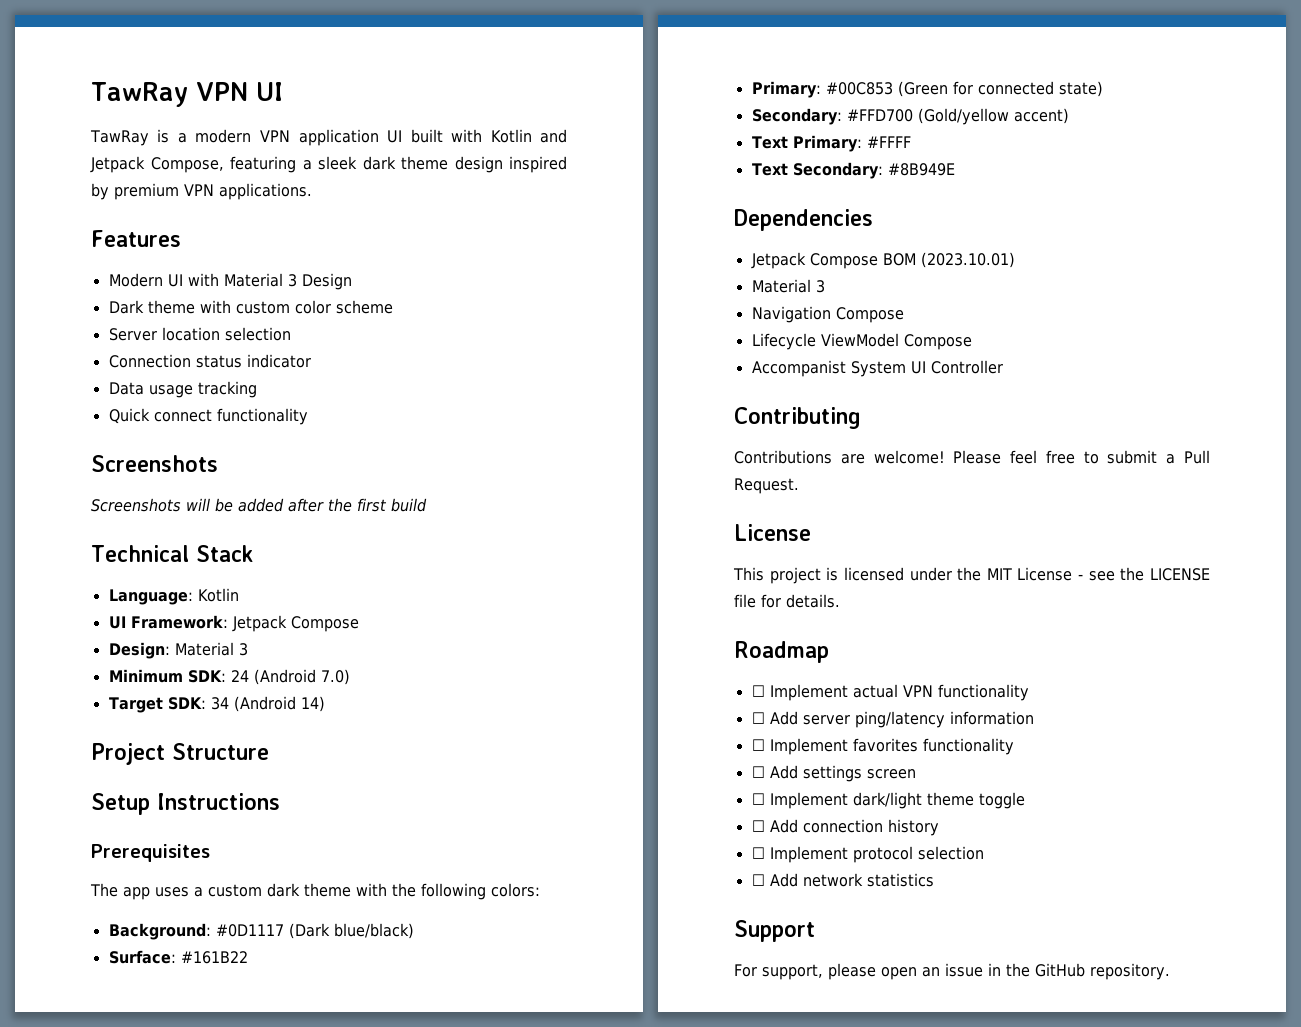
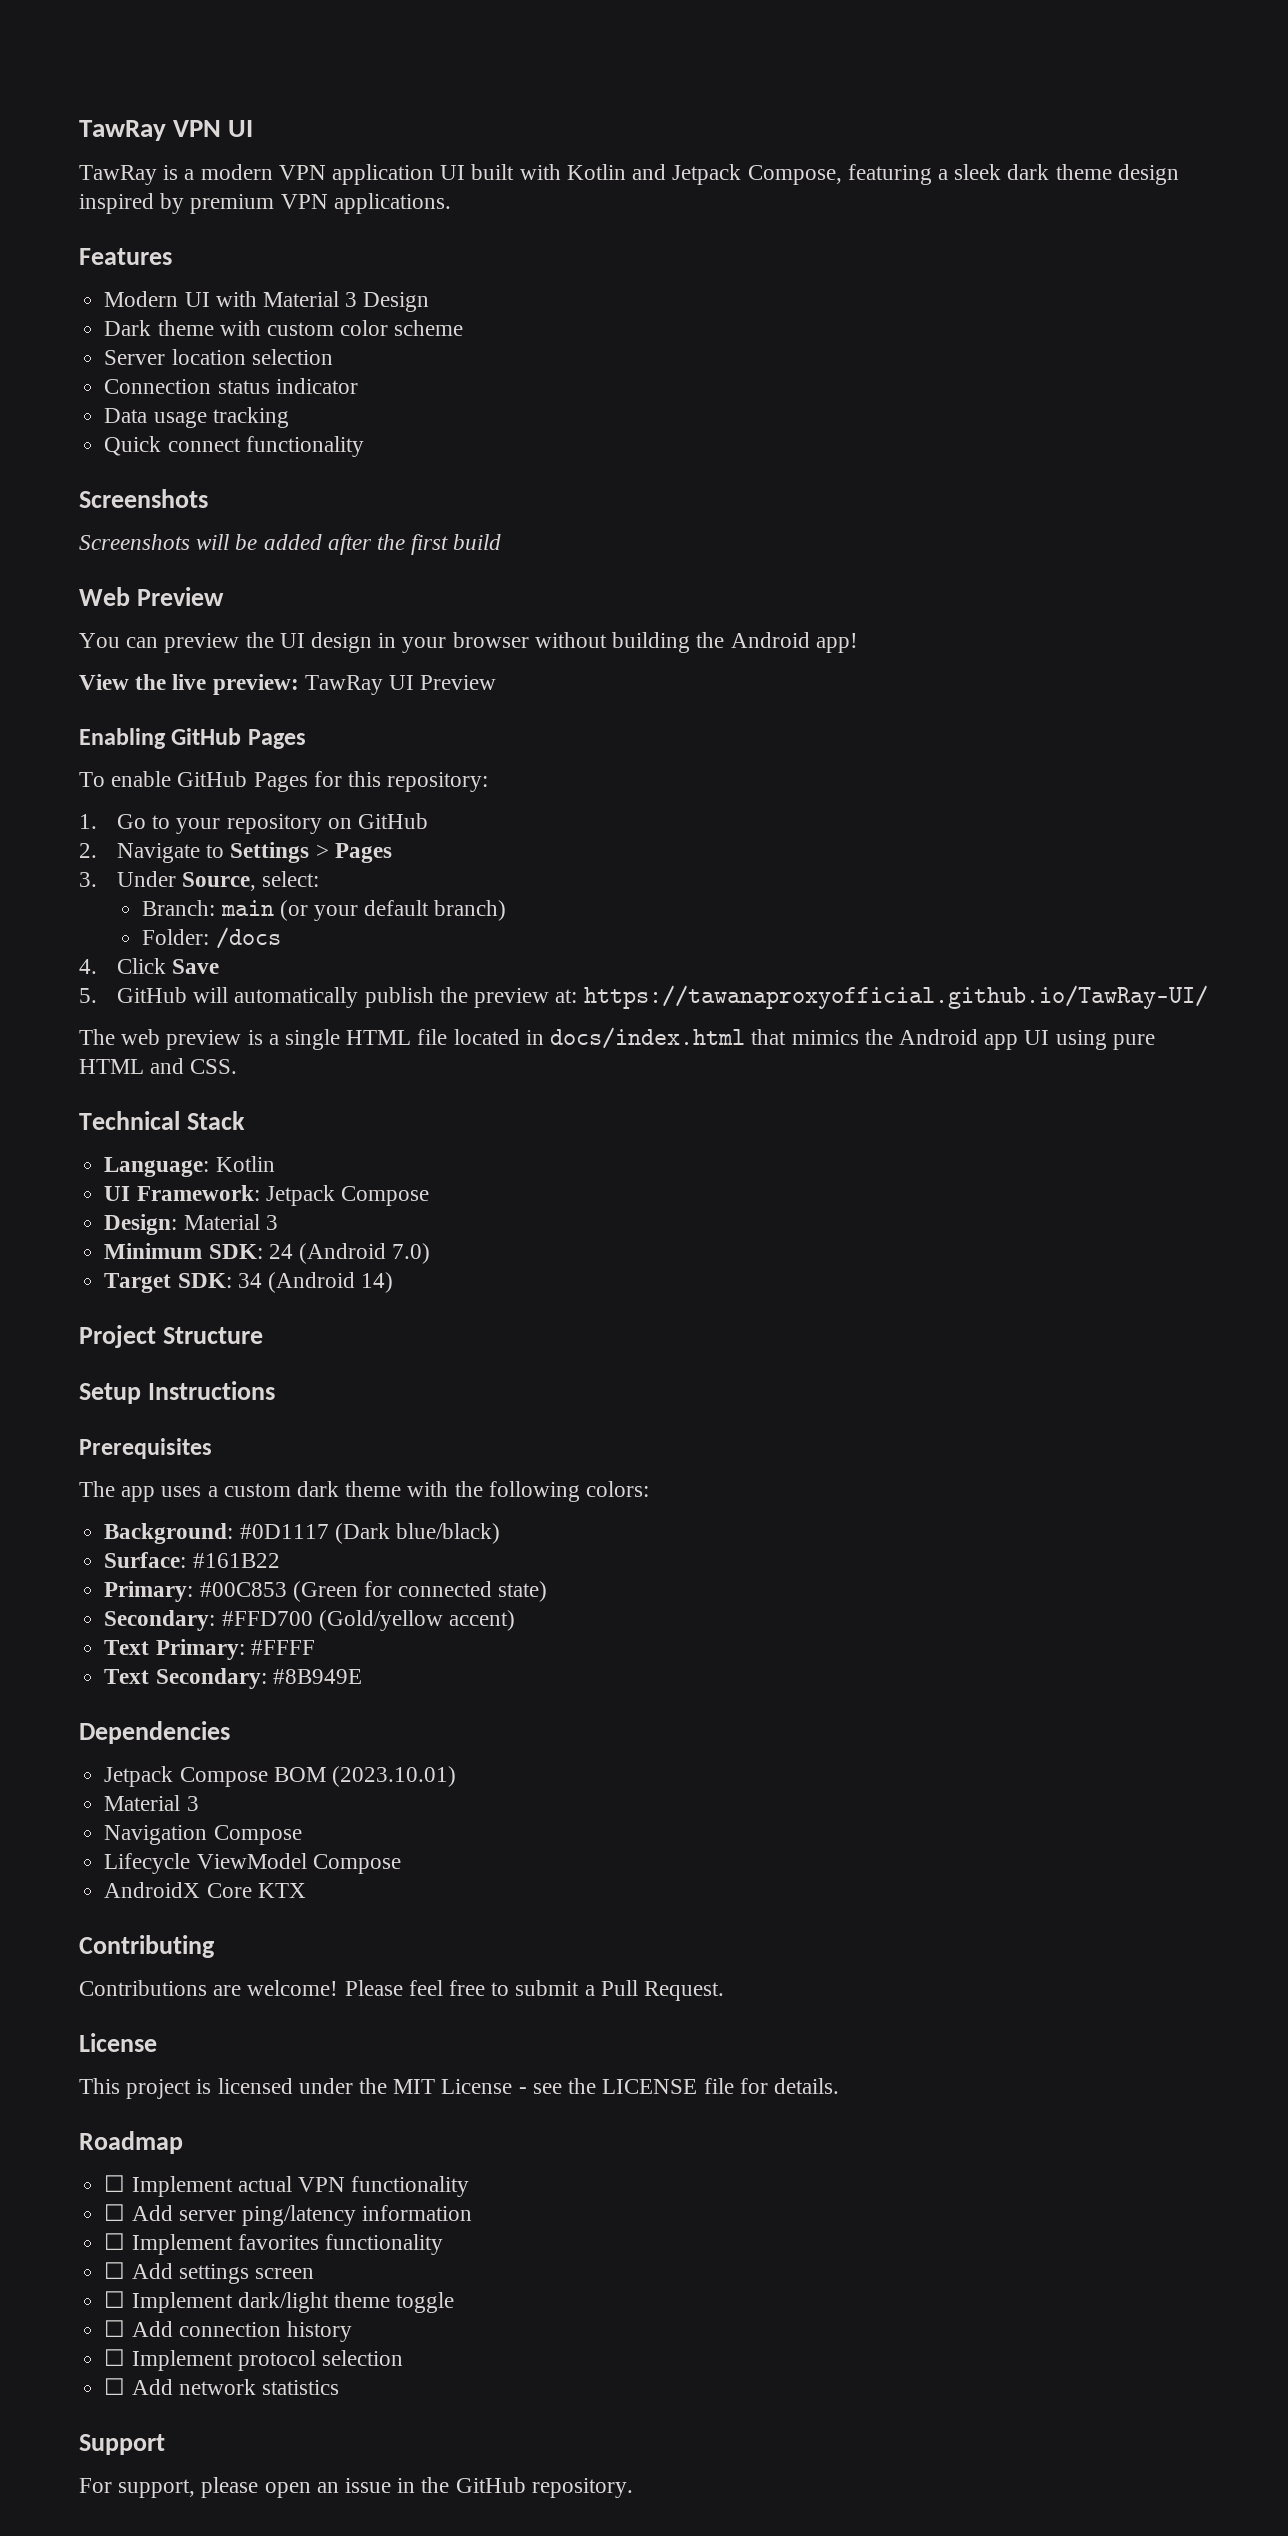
+ Web Preview
+ You can preview the UI design in your browser without building the Android app!
+ View the live preview: TawRay UI Preview
+ Enabling GitHub Pages
+ To enable GitHub Pages for this repository:
+ 1. Go to your repository on GitHub
+ 2. Navigate to Settings > Pages
+ 3. Under Source, select:
+ Branch: main (or your default branch)
+ Folder: /docs
+ 4. Click Save
+ 5. GitHub will automatically publish the preview at: https://tawanaproxyofficial.github.io/TawRay-UI/
+ The web preview is a single HTML file located in docs/index.html that mimics the Android app UI using pure HTML and CSS.
- Accompanist System UI Controller
+ AndroidX Core KTX

